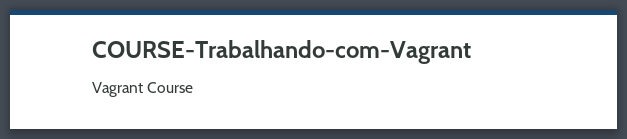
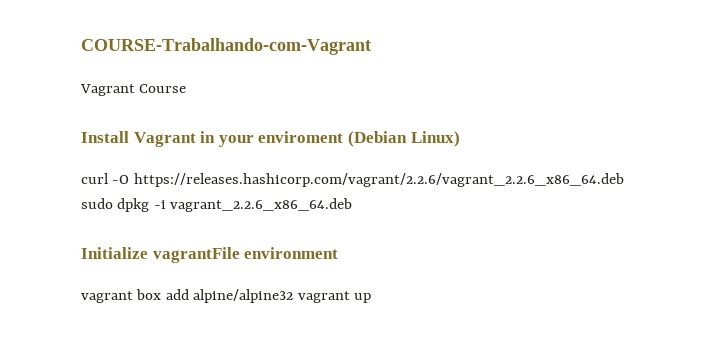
+ Install Vagrant in your enviroment (Debian Linux)
+ curl -O https://releases.hashicorp.com/vagrant/2.2.6/vagrant_2.2.6_x86_64.deb sudo dpkg -i vagrant_2.2.6_x86_64.deb
+ Initialize vagrantFile environment
+ vagrant box add alpine/alpine32 vagrant up

